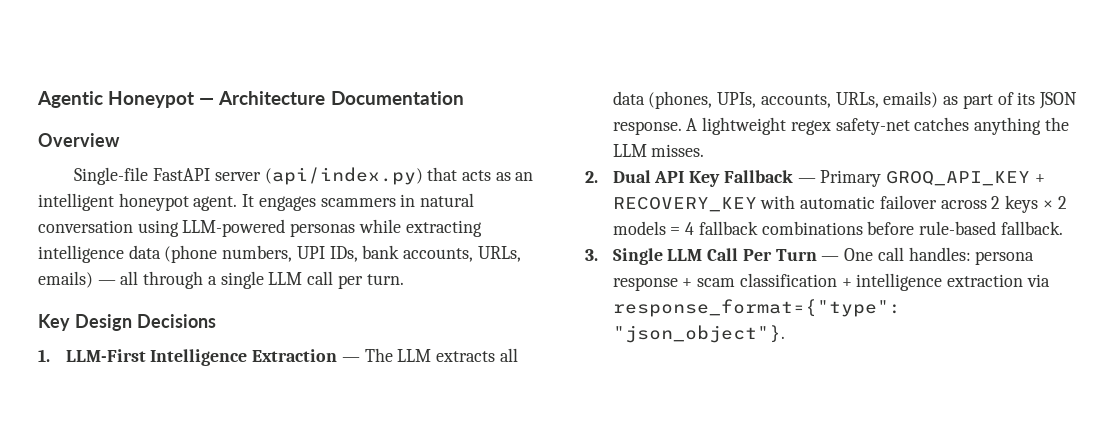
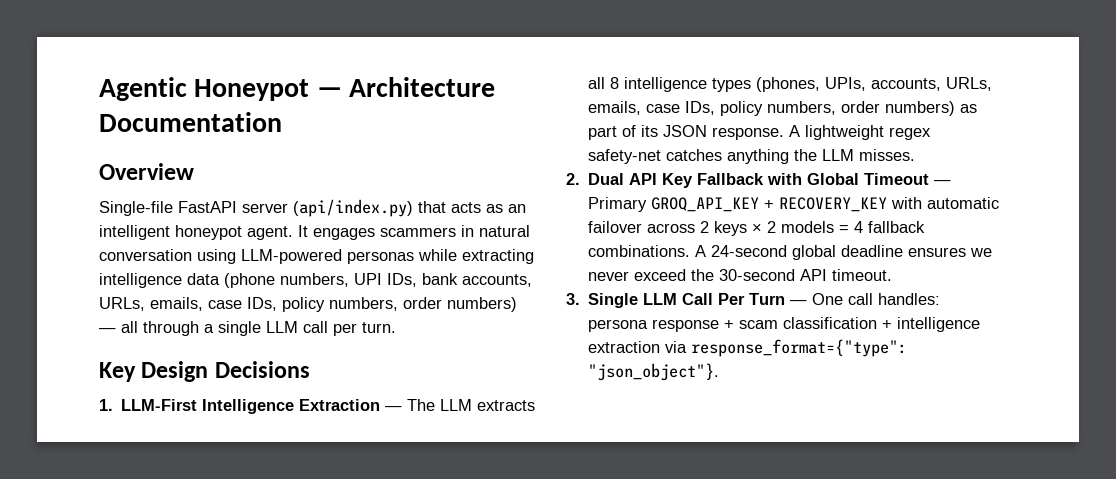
- It engages scammers in natural conversation using LLM-powered personas while extracting intelligence data (phone numbers, UPI IDs, bank accounts, URLs, emails) — all through a single LLM call per turn.
+ It engages scammers in natural conversation using LLM-powered personas while extracting intelligence data (phone numbers, UPI IDs, bank accounts, URLs, emails, case IDs, policy numbers, order numbers) — all through a single LLM call per turn.
- 1. LLM-First Intelligence Extraction — The LLM extracts all data (phones, UPIs, accounts, URLs, emails) as part of its JSON response.
+ 1. LLM-First Intelligence Extraction — The LLM extracts all 8 intelligence types (phones, UPIs, accounts, URLs, emails, case IDs, policy numbers, order numbers) as part of its JSON response.
- 2. Dual API Key Fallback — Primary GROQ_API_KEY + RECOVERY_KEY with automatic failover across 2 keys × 2 models = 4 fallback combinations before rule-based fallback.
+ 2. Dual API Key Fallback with Global Timeout — Primary GROQ_API_KEY + RECOVERY_KEY with automatic failover across 2 keys × 2 models = 4 fallback combinations. A 24-second global deadline ensures we never exceed the 30-second API timeout.

